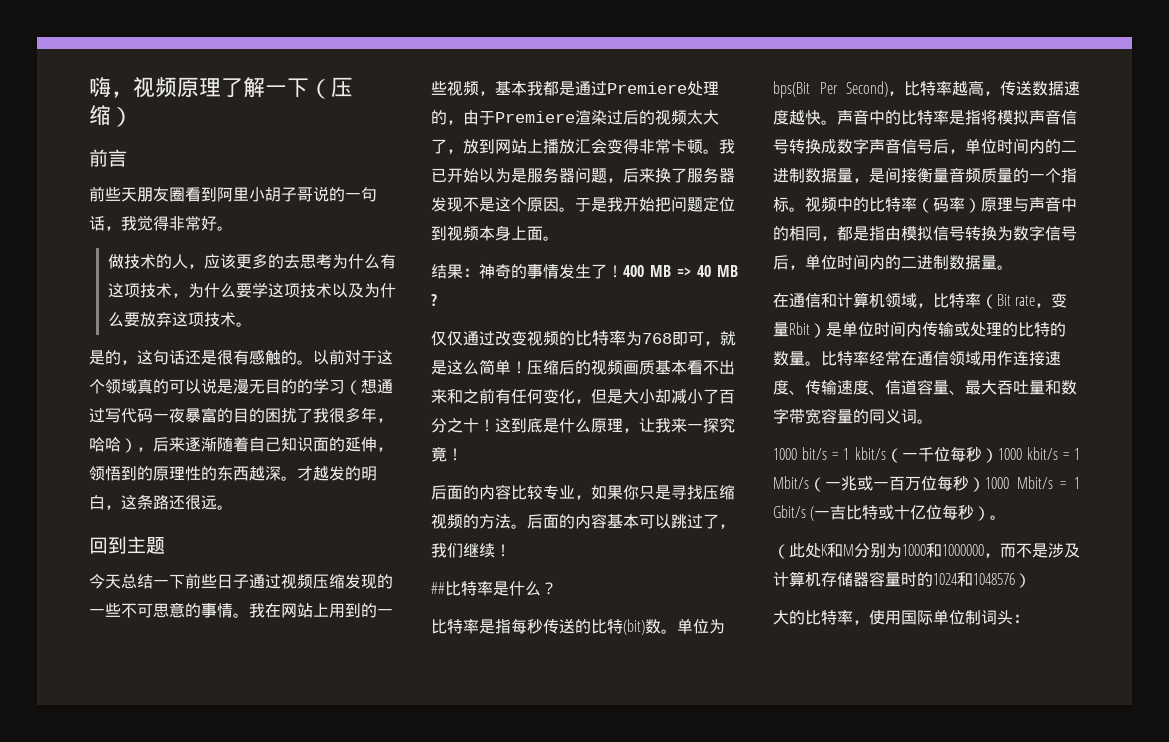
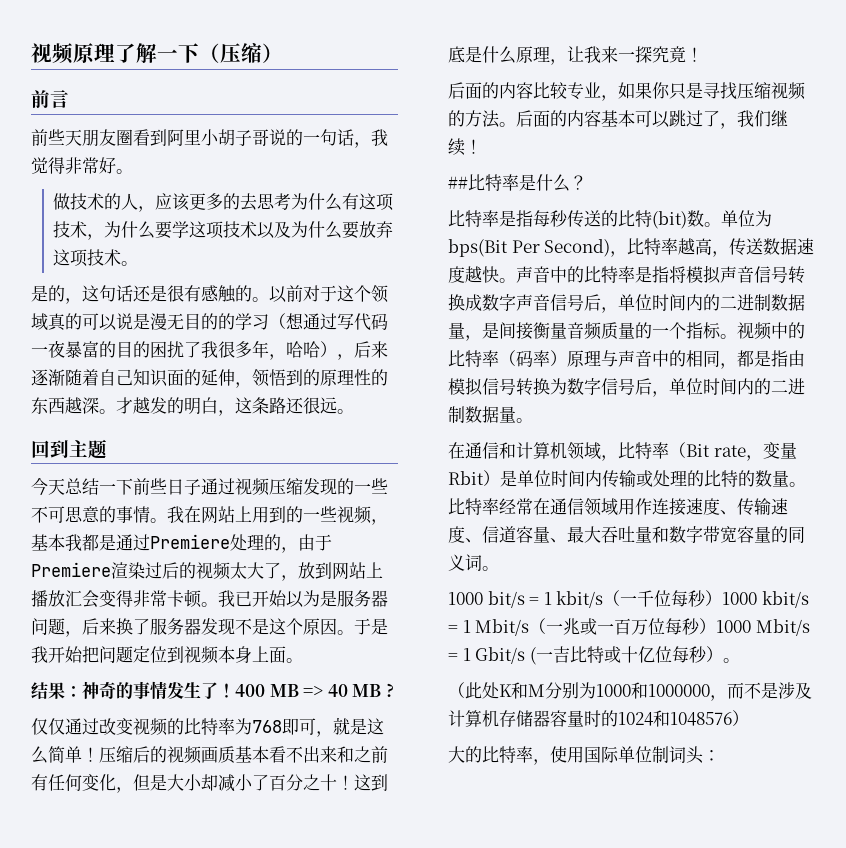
- 嗨，视频原理了解一下（压缩）
+ 视频原理了解一下（压缩）

